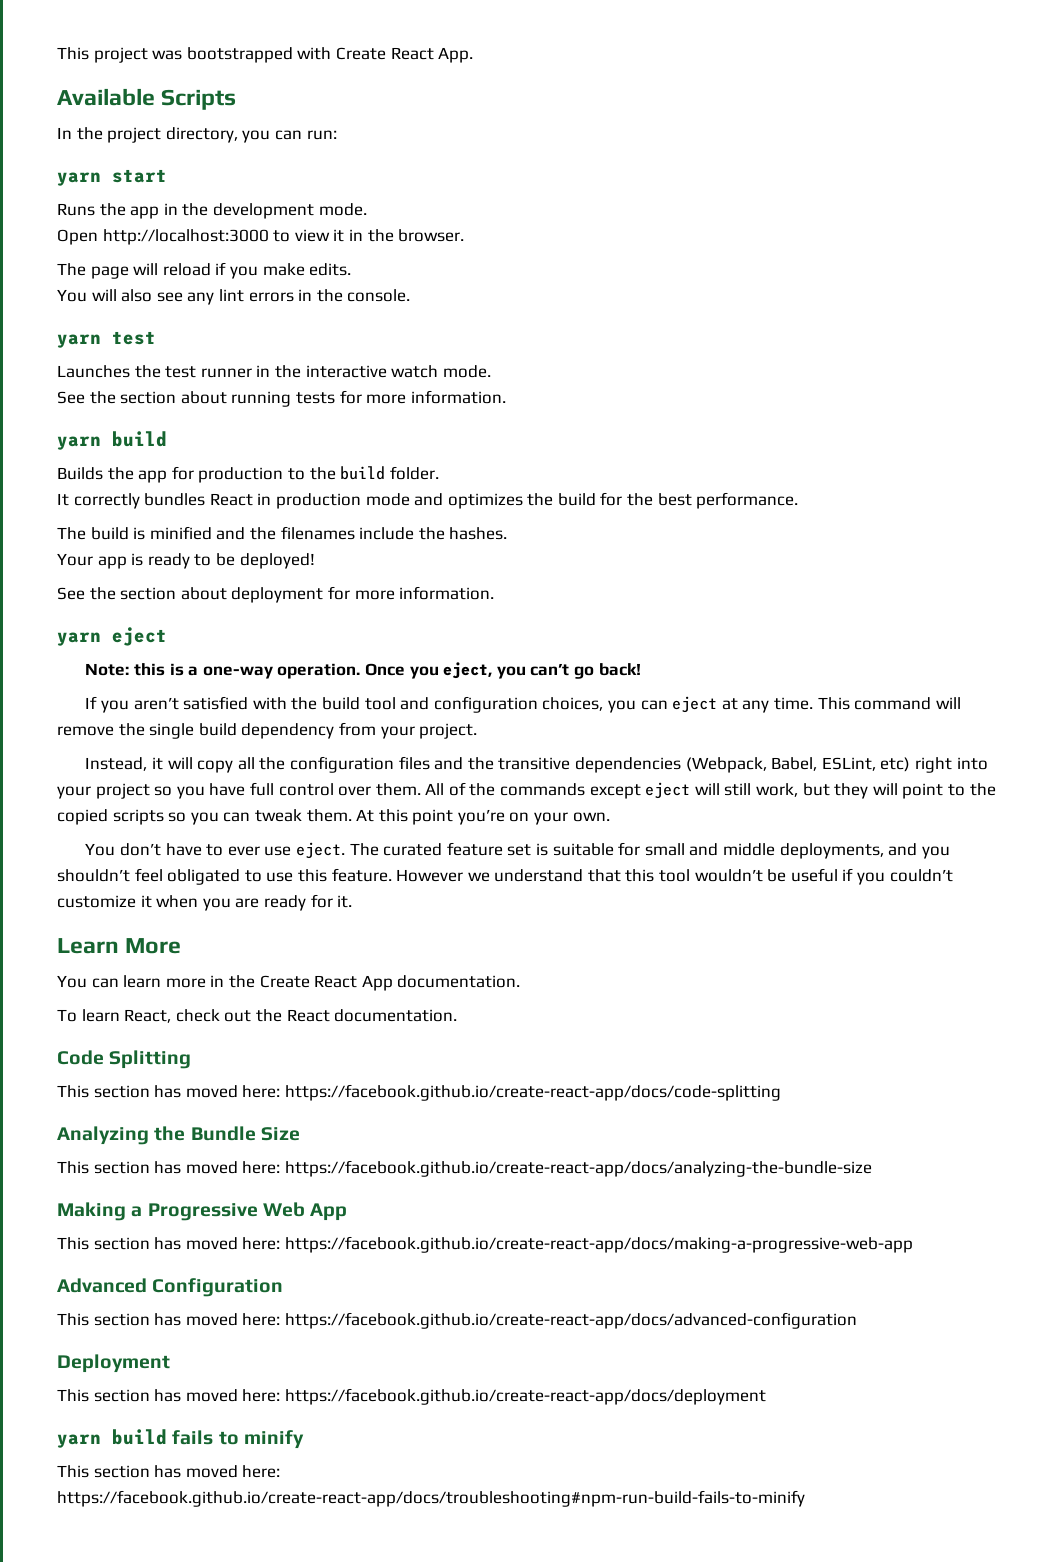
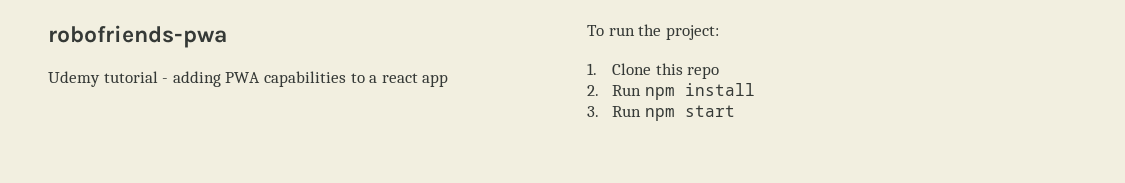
- This project was bootstrapped with Create React App.
- Available Scripts
- In the project directory, you can run:
- yarn start
- Runs the app in the development mode.
- Open http://localhost:3000 to view it in the browser.
- The page will reload if you make edits.
- You will also see any lint errors in the console.
- yarn test
- Launches the test runner in the interactive watch mode.
- See the section about running tests for more information.
- yarn build
- Builds the app for production to the build folder.
- It correctly bundles React in production mode and optimizes the build for the best performance.
- The build is minified and the filenames include the hashes.
- Your app is ready to be deployed!
- See the section about deployment for more information.
- yarn eject
- Note: this is a one-way operation. Once you eject, you can’t go back!
- If you aren’t satisfied with the build tool and configuration choices, you can eject at any time. This command will remove the single build dependency from your project.
- Instead, it will copy all the configuration files and the transitive dependencies (Webpack, Babel, ESLint, etc) right into your project so you have full control over them. All of the commands except eject will still work, but they will point to the copied scripts so you can tweak them. At this point you’re on your own.
- You don’t have to ever use eject. The curated feature set is suitable for small and middle deployments, and you shouldn’t feel obligated to use this feature. However we understand that this tool wouldn’t be useful if you couldn’t customize it when you are ready for it.
- Learn More
- You can learn more in the Create React App documentation.
- To learn React, check out the React documentation.
- Code Splitting
- This section has moved here: https://facebook.github.io/create-react-app/docs/code-splitting
- Analyzing the Bundle Size
- This section has moved here: https://facebook.github.io/create-react-app/docs/analyzing-the-bundle-size
- Making a Progressive Web App
- This section has moved here: https://facebook.github.io/create-react-app/docs/making-a-progressive-web-app
- Advanced Configuration
- This section has moved here: https://facebook.github.io/create-react-app/docs/advanced-configuration
- Deployment
- This section has moved here: https://facebook.github.io/create-react-app/docs/deployment
- yarn build fails to minify
- This section has moved here: https://facebook.github.io/create-react-app/docs/troubleshooting#npm-run-build-fails-to-minify
+ robofriends-pwa
+ Udemy tutorial - adding PWA capabilities to a react app
+ To run the project:
+ 1. Clone this repo
+ 2. Run npm install
+ 3. Run npm start

